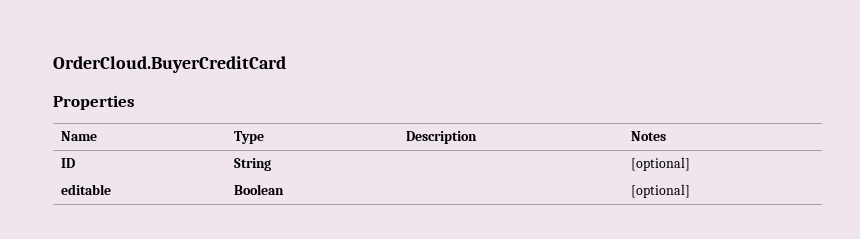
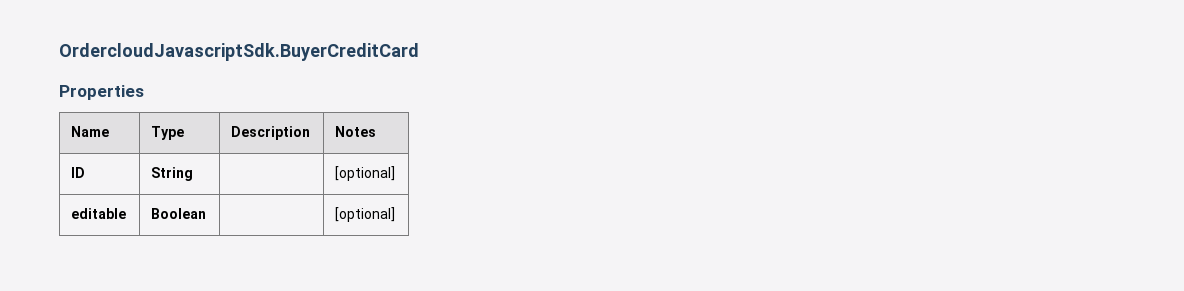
- OrderCloud.BuyerCreditCard
+ OrdercloudJavascriptSdk.BuyerCreditCard

